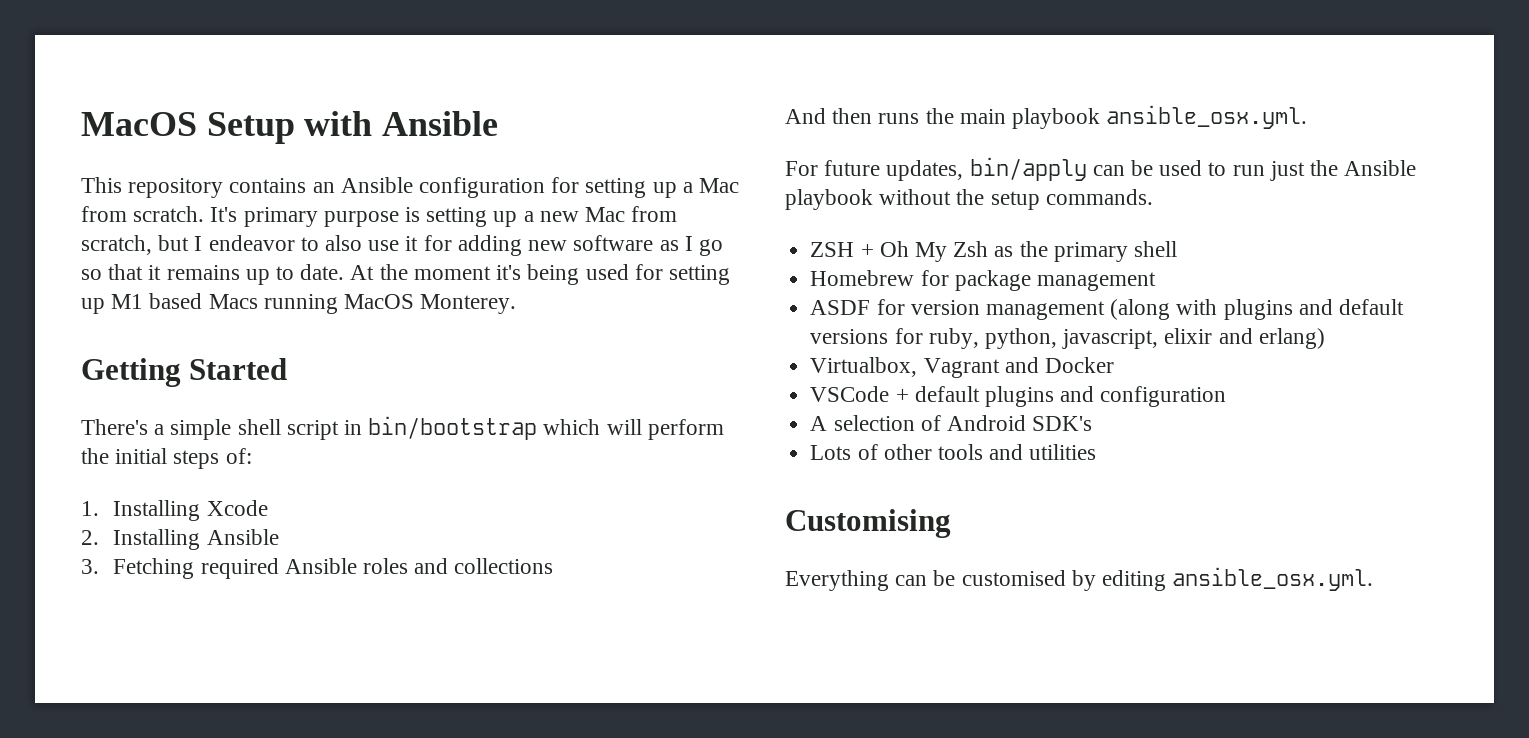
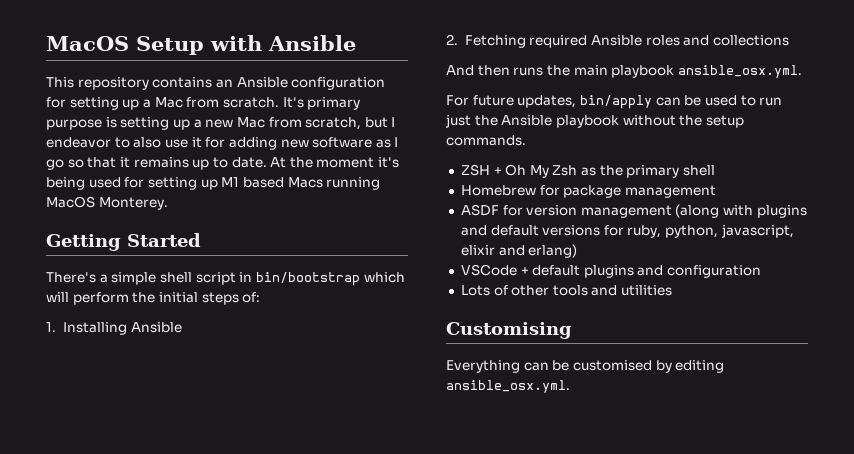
- 1. Installing Xcode
- 2. Installing Ansible
- 3. Fetching required Ansible roles and collections
+ 1. Installing Ansible
+ 2. Fetching required Ansible roles and collections
- Virtualbox, Vagrant and Docker
- A selection of Android SDK's

